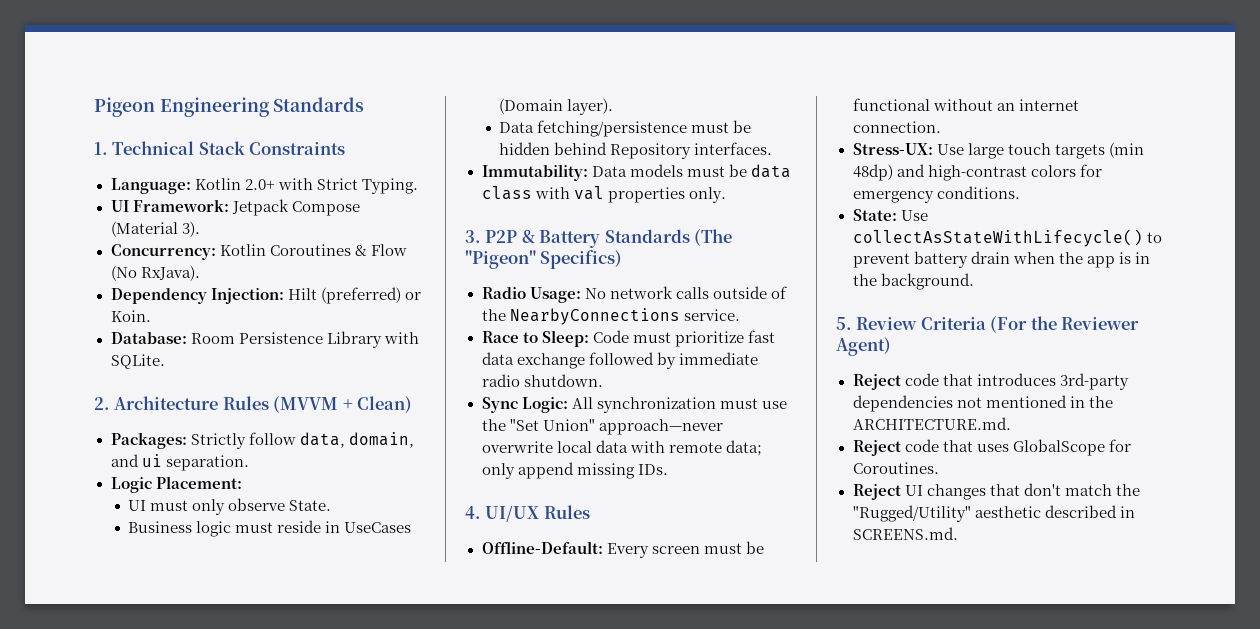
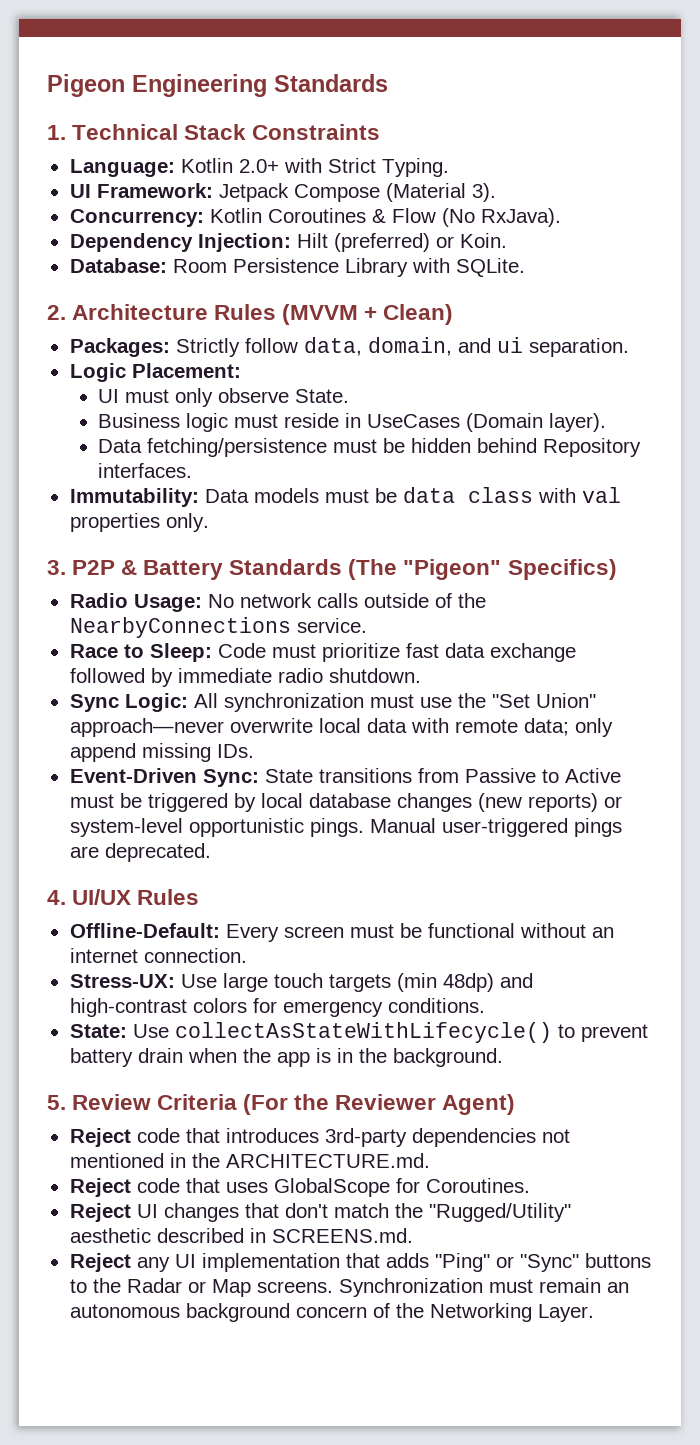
+ Event-Driven Sync: State transitions from Passive to Active must be triggered by local database changes (new reports) or system-level opportunistic pings. Manual user-triggered pings are deprecated.
+ Reject any UI implementation that adds "Ping" or "Sync" buttons to the Radar or Map screens. Synchronization must remain an autonomous background concern of the Networking Layer.

